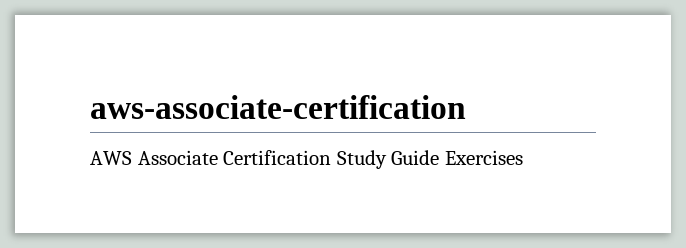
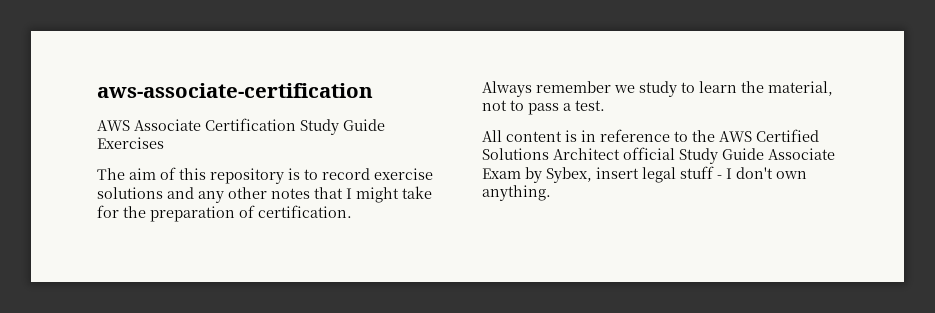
+ The aim of this repository is to record exercise solutions and any other notes that I might take for the preparation of certification.
+ Always remember we study to learn the material, not to pass a test.
+ All content is in reference to the AWS Certified Solutions Architect official Study Guide Associate Exam by Sybex, insert legal stuff - I don't own anything.

